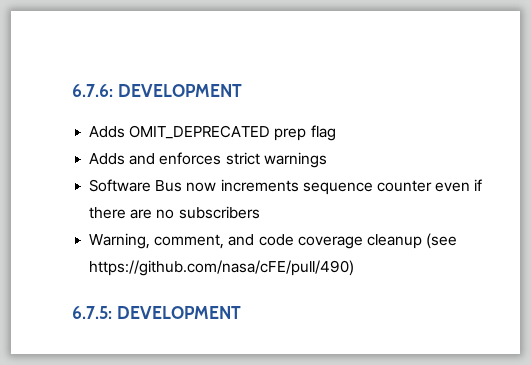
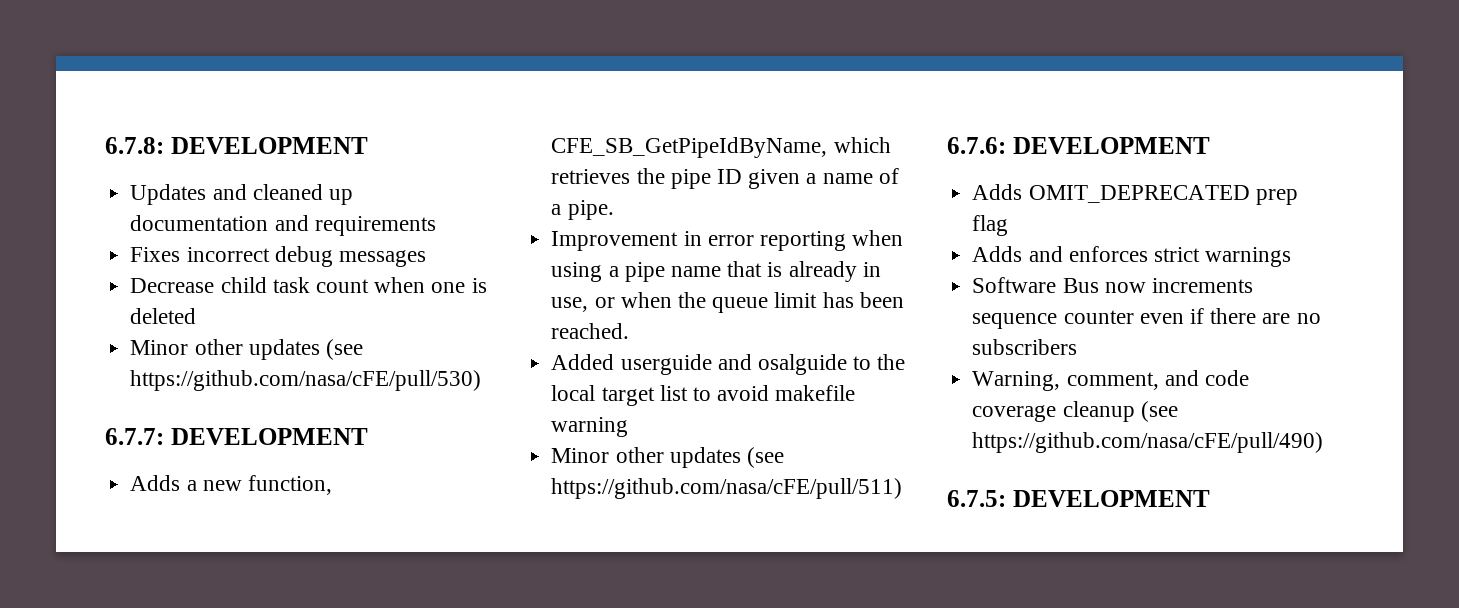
+ 6.7.8: DEVELOPMENT
+ Updates and cleaned up documentation and requirements
+ Fixes incorrect debug messages
+ Decrease child task count when one is deleted
+ Minor other updates (see https://github.com/nasa/cFE/pull/530)
+ 6.7.7: DEVELOPMENT
+ Adds a new function, CFE_SB_GetPipeIdByName, which retrieves the pipe ID given a name of a pipe.
+ Improvement in error reporting when using a pipe name that is already in use, or when the queue limit has been reached.
+ Added userguide and osalguide to the local target list to avoid makefile warning
+ Minor other updates (see https://github.com/nasa/cFE/pull/511)

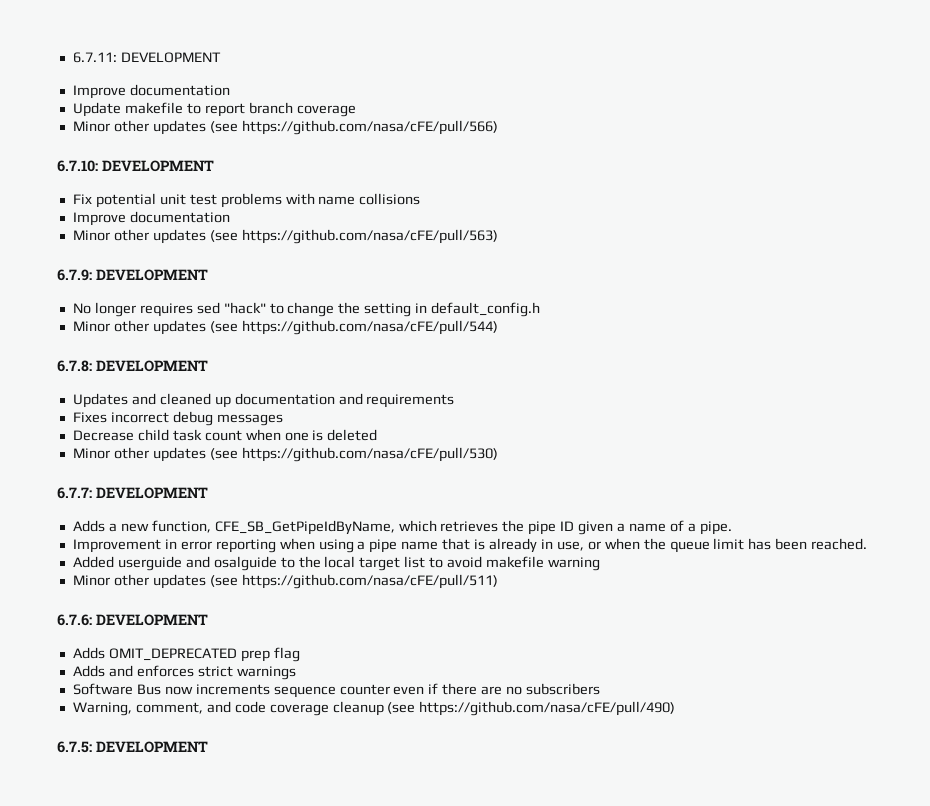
+ 6.7.11: DEVELOPMENT
+ Improve documentation
+ Update makefile to report branch coverage
+ Minor other updates (see https://github.com/nasa/cFE/pull/566)
+ 6.7.10: DEVELOPMENT
+ Fix potential unit test problems with name collisions
+ Improve documentation
+ Minor other updates (see https://github.com/nasa/cFE/pull/563)
+ 6.7.9: DEVELOPMENT
+ No longer requires sed "hack" to change the setting in default_config.h
+ Minor other updates (see https://github.com/nasa/cFE/pull/544)

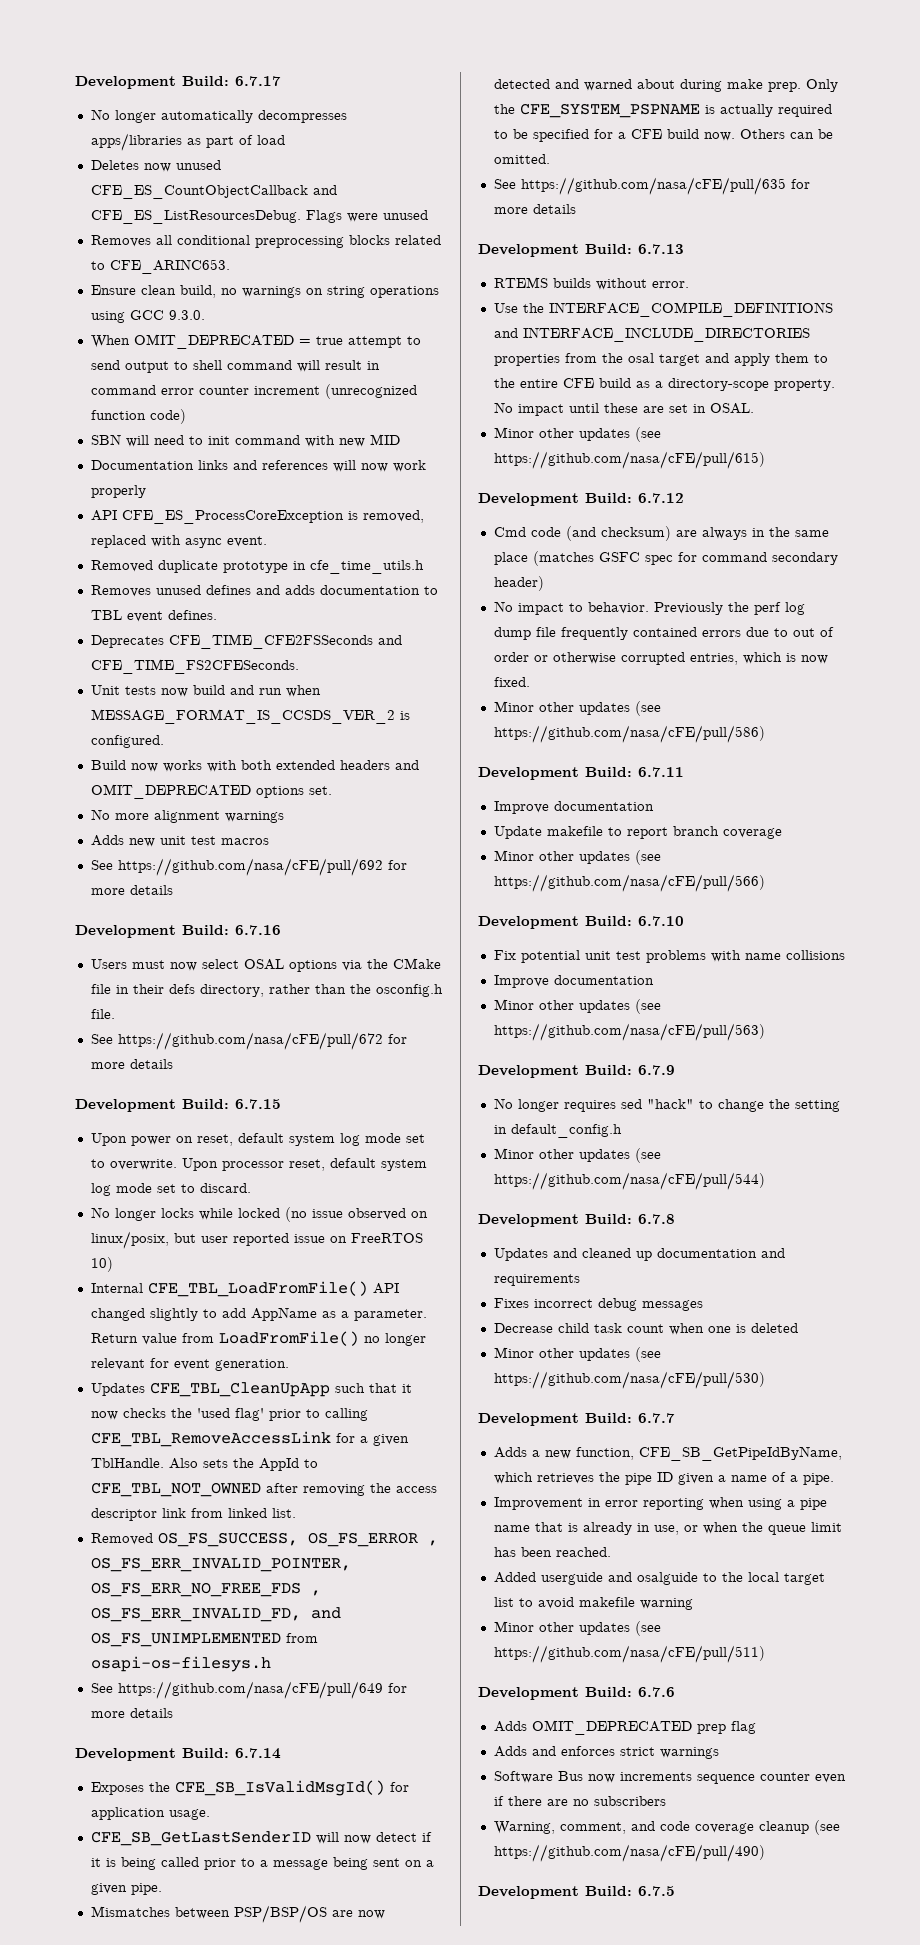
- 6.7.11: DEVELOPMENT
+ Development Build: 6.7.17
+ No longer automatically decompresses apps/libraries as part of load
+ Deletes now unused CFE_ES_CountObjectCallback and CFE_ES_ListResourcesDebug. Flags were unused
+ Removes all conditional preprocessing blocks related to CFE_ARINC653.
+ Ensure clean build, no warnings on string operations using GCC 9.3.0.
+ When OMIT_DEPRECATED = true attempt to send output to shell command will result in command error counter increment (unrecognized function code)
+ SBN will need to init command with new MID
+ Documentation links and references will now work properly
+ API CFE_ES_ProcessCoreException is removed, replaced with async event.
+ Removed duplicate prototype in cfe_time_utils.h
+ Removes unused defines and adds documentation to TBL event defines.
+ Deprecates CFE_TIME_CFE2FSSeconds and CFE_TIME_FS2CFESeconds.
+ Unit tests now build and run when MESSAGE_FORMAT_IS_CCSDS_VER_2 is configured.
+ Build now works with both extended headers and OMIT_DEPRECATED options set.
+ No more alignment warnings
+ Adds new unit test macros
+ See https://github.com/nasa/cFE/pull/692 for more details
+ Development Build: 6.7.16
+ Users must now select OSAL options via the CMake file in their defs directory, rather than the osconfig.h file.
+ See https://github.com/nasa/cFE/pull/672 for more details
+ Development Build: 6.7.15
+ Upon power on reset, default system log mode set to overwrite. Upon processor reset, default system log mode set to discard.
+ No longer locks while locked (no issue observed on linux/posix, but user reported issue on FreeRTOS 10)
+ Internal CFE_TBL_LoadFromFile() API changed slightly to add AppName as a parameter. Return value from LoadFromFile() no longer relevant for event generation.
+ Updates CFE_TBL_CleanUpApp such that it now checks the 'used flag' prior to calling CFE_TBL_RemoveAccessLink for a given TblHandle. Also sets the AppId to CFE_TBL_NOT_OWNED after removing the access descriptor link from linked list.
+ Removed OS_FS_SUCCESS, OS_FS_ERROR , OS_FS_ERR_INVALID_POINTER, OS_FS_ERR_NO_FREE_FDS , OS_FS_ERR_INVALID_FD, and OS_FS_UNIMPLEMENTED from osapi-os-filesys.h
+ See https://github.com/nasa/cFE/pull/649 for more details
+ Development Build: 6.7.14
+ Exposes the CFE_SB_IsValidMsgId() for application usage.
+ CFE_SB_GetLastSenderID will now detect if it is being called prior to a message being sent on a given pipe.
+ Mismatches between PSP/BSP/OS are now detected and warned about during make prep. Only the CFE_SYSTEM_PSPNAME is actually required to be specified for a CFE build now. Others can be omitted.
+ See https://github.com/nasa/cFE/pull/635 for more details
+ Development Build: 6.7.13
+ RTEMS builds without error.
+ Use the INTERFACE_COMPILE_DEFINITIONS and INTERFACE_INCLUDE_DIRECTORIES properties from the osal target and apply them to the entire CFE build as a directory-scope property. No impact until these are set in OSAL.
+ Minor other updates (see https://github.com/nasa/cFE/pull/615)
+ Development Build: 6.7.12
+ Cmd code (and checksum) are always in the same place (matches GSFC spec for command secondary header)
+ No impact to behavior. Previously the perf log dump file frequently contained errors due to out of order or otherwise corrupted entries, which is now fixed.
+ Minor other updates (see https://github.com/nasa/cFE/pull/586)
+ Development Build: 6.7.11
- 6.7.10: DEVELOPMENT
+ Development Build: 6.7.10
- 6.7.9: DEVELOPMENT
+ Development Build: 6.7.9
- 6.7.8: DEVELOPMENT
+ Development Build: 6.7.8
- 6.7.7: DEVELOPMENT
+ Development Build: 6.7.7
- 6.7.6: DEVELOPMENT
+ Development Build: 6.7.6
- 6.7.5: DEVELOPMENT
+ Development Build: 6.7.5

